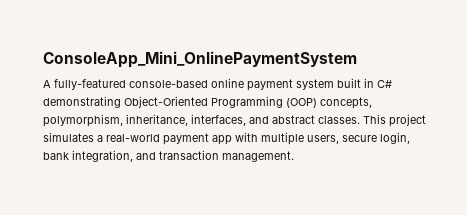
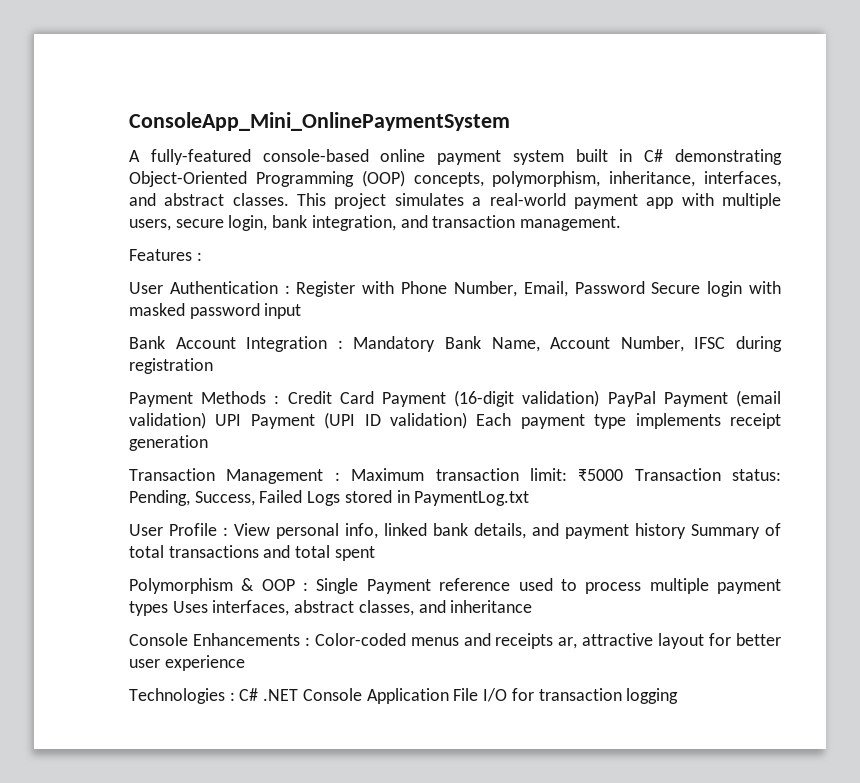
+ Features :
+ User Authentication : Register with Phone Number, Email, Password Secure login with masked password input
+ Bank Account Integration : Mandatory Bank Name, Account Number, IFSC during registration
+ Payment Methods : Credit Card Payment (16-digit validation) PayPal Payment (email validation) UPI Payment (UPI ID validation) Each payment type implements receipt generation
+ Transaction Management : Maximum transaction limit: ₹5000 Transaction status: Pending, Success, Failed Logs stored in PaymentLog.txt
+ User Profile : View personal info, linked bank details, and payment history Summary of total transactions and total spent
+ Polymorphism & OOP : Single Payment reference used to process multiple payment types Uses interfaces, abstract classes, and inheritance
+ Console Enhancements : Color-coded menus and receipts ar, attractive layout for better user experience
+ Technologies : C# .NET Console Application File I/O for transaction logging

